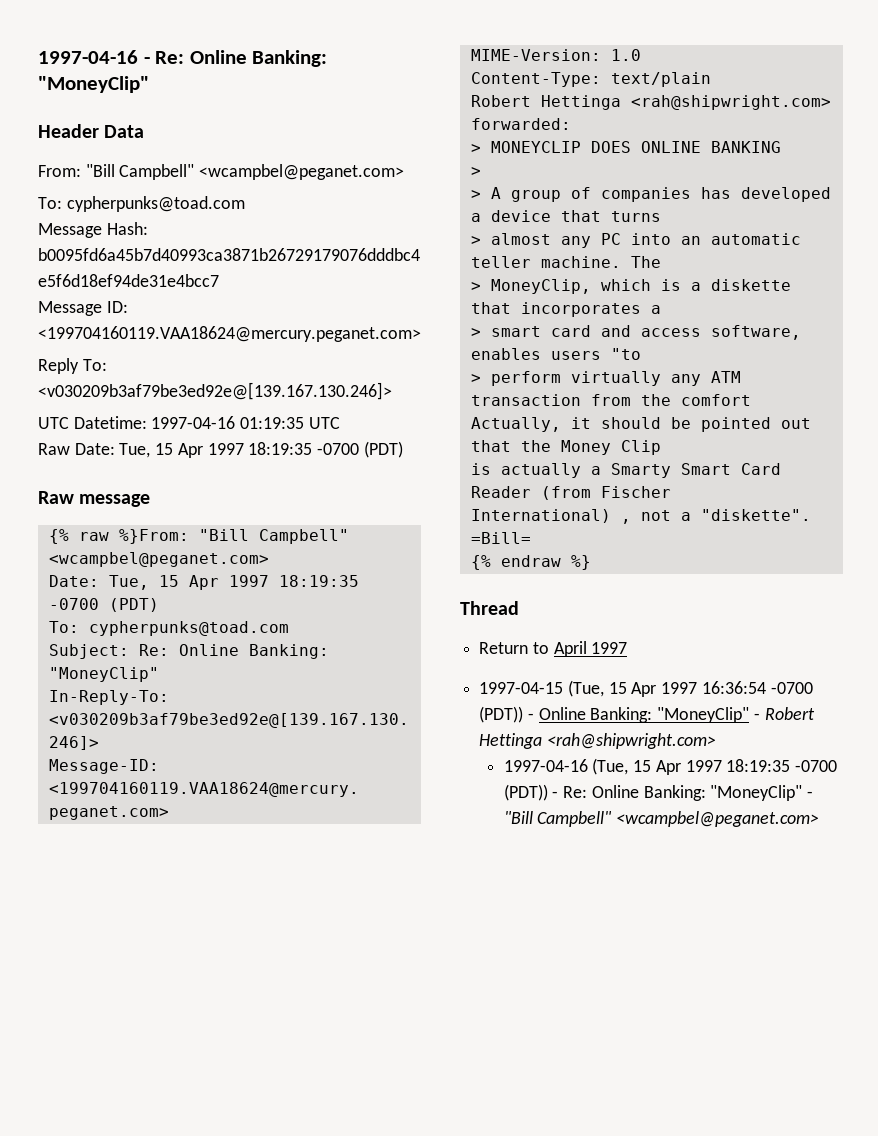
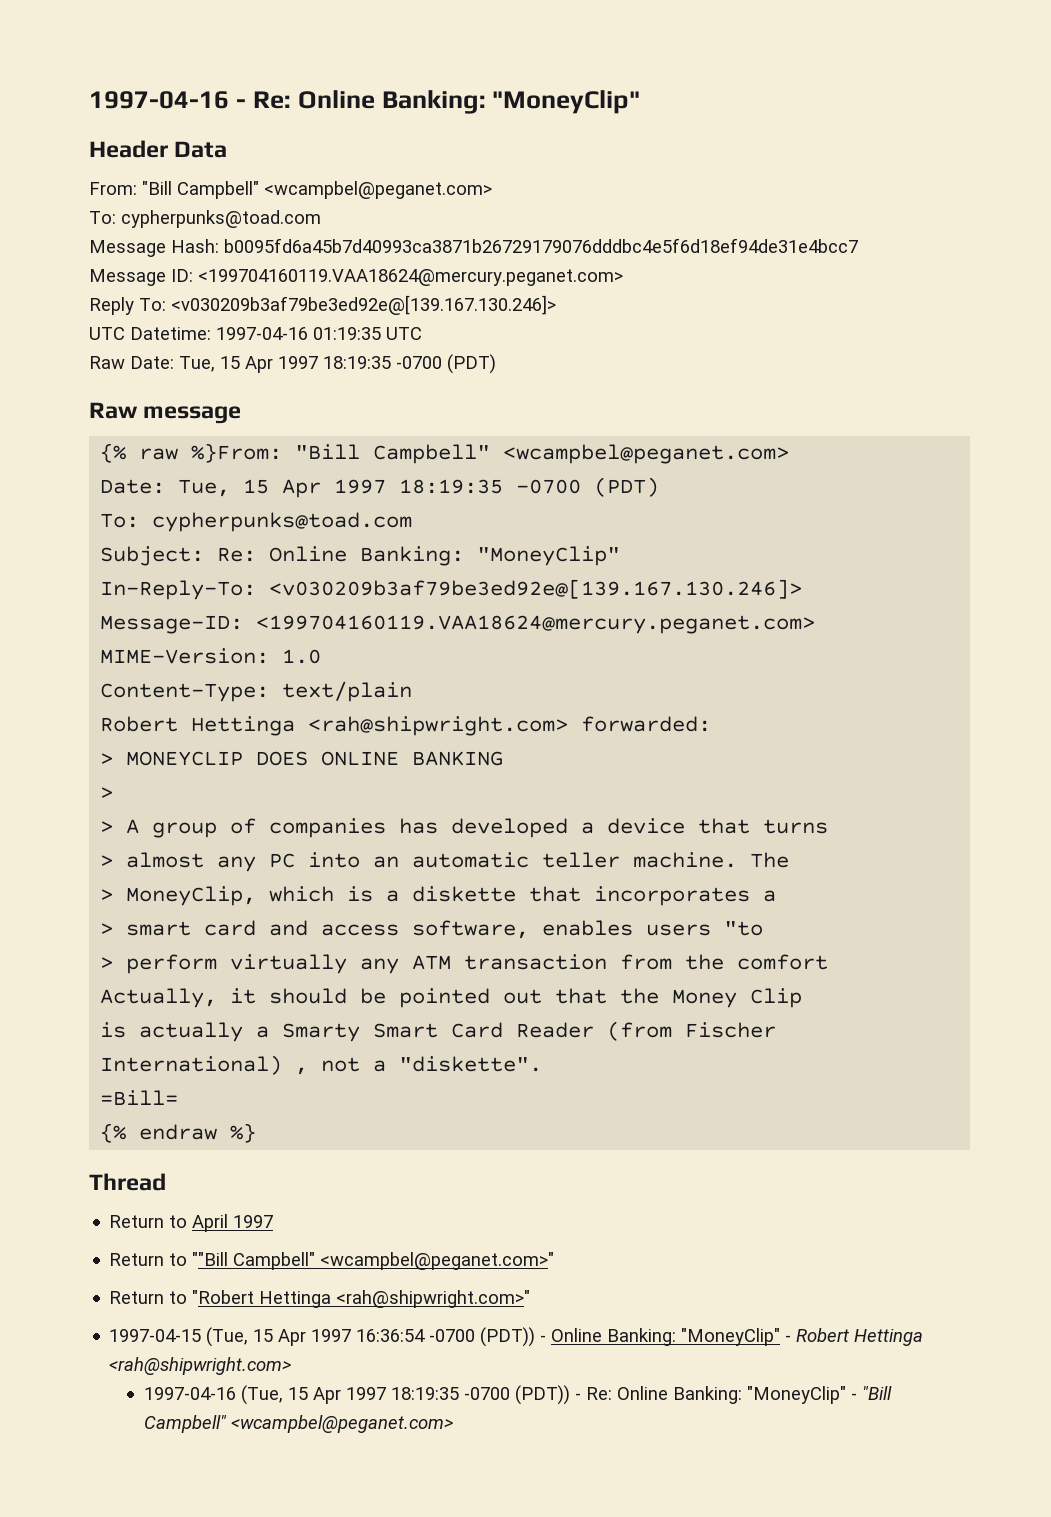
+ Return to ""Bill Campbell" <wcampbel@peganet.com>"
+ Return to "Robert Hettinga <rah@shipwright.com>"

